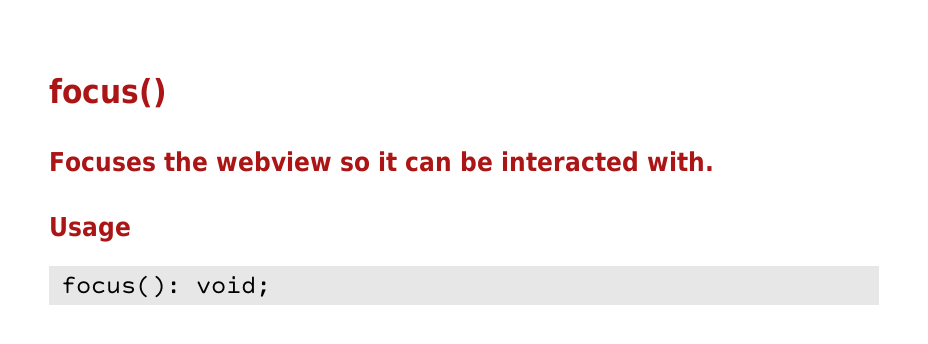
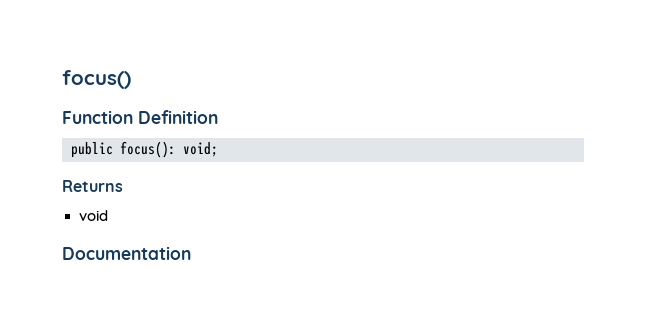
- Focuses the webview so it can be interacted with.
- Usage
- focus(): void;
+ Function Definition
+ public focus(): void;
+ Returns
+ void
+ Documentation

